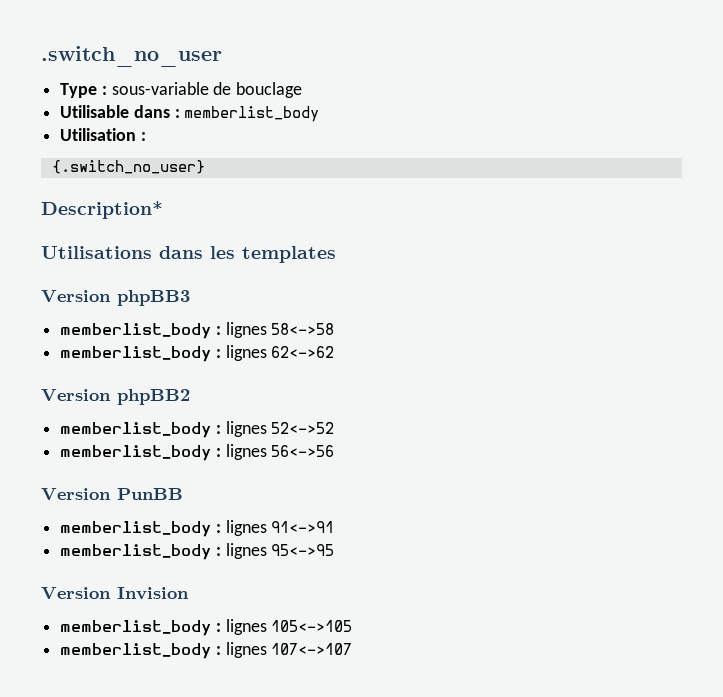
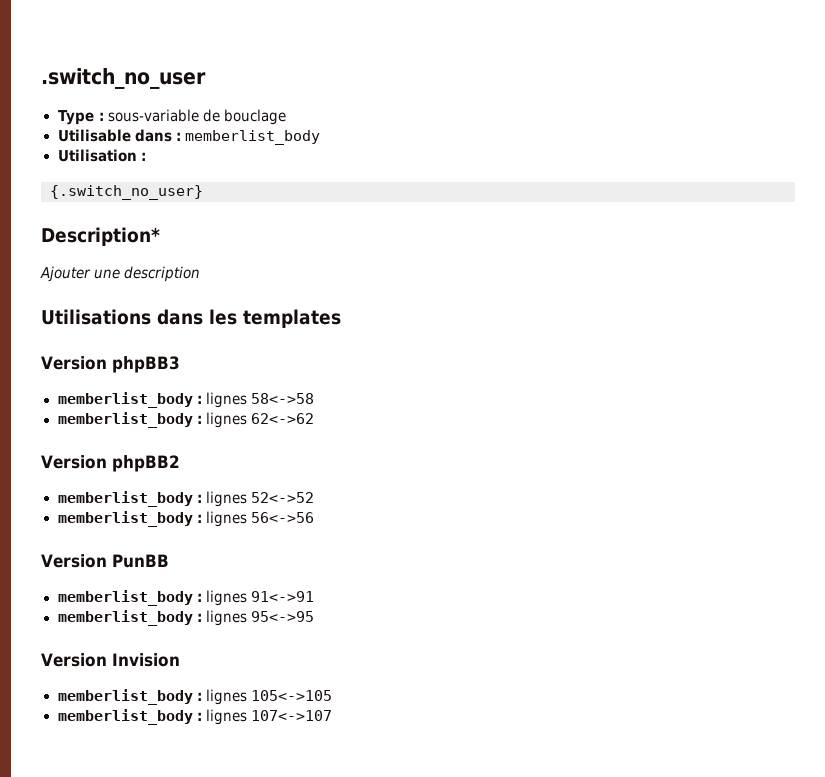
+ Ajouter une description

